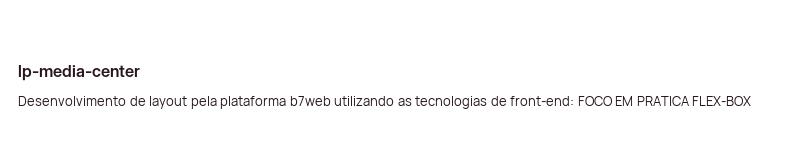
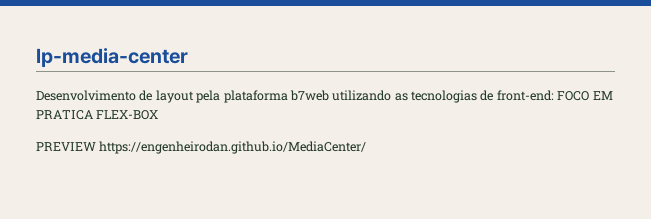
+ PREVIEW https://engenheirodan.github.io/MediaCenter/

